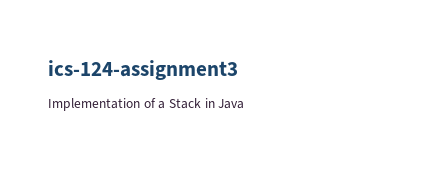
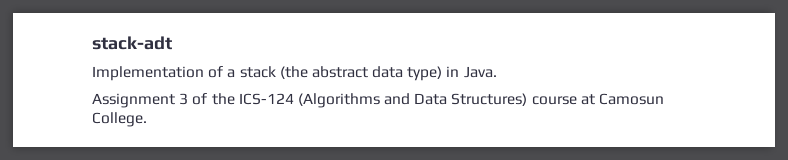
- ics-124-assignment3
+ stack-adt
- Implementation of a Stack in Java
+ Implementation of a stack (the abstract data type) in Java.
+ Assignment 3 of the ICS-124 (Algorithms and Data Structures) course at Camosun College.

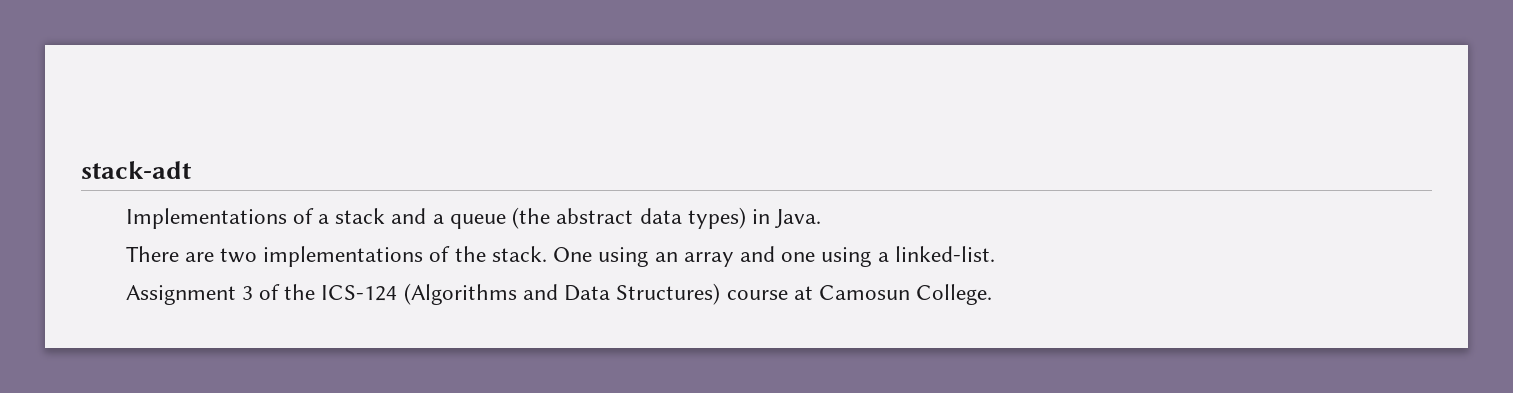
- Implementation of a stack (the abstract data type) in Java.
+ Implementations of a stack and a queue (the abstract data types) in Java.
+ There are two implementations of the stack. One using an array and one using a linked-list.

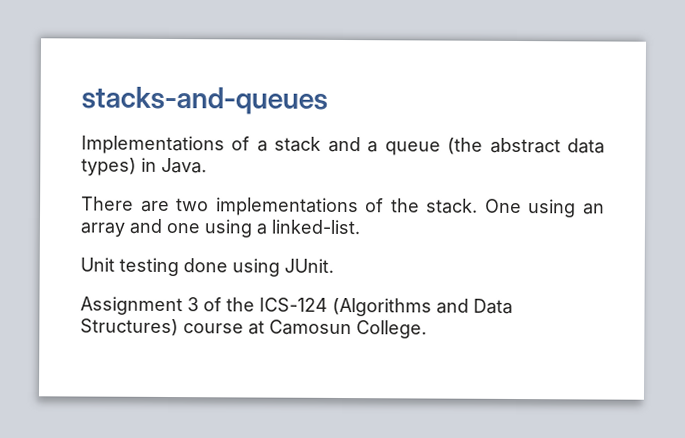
- stack-adt
+ stacks-and-queues
+ Unit testing done using JUnit.

